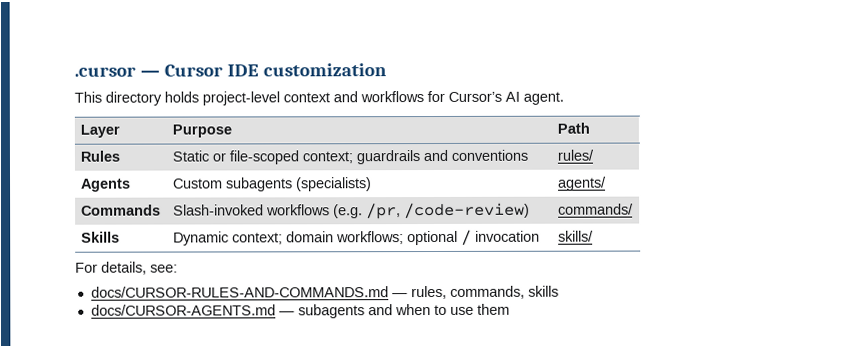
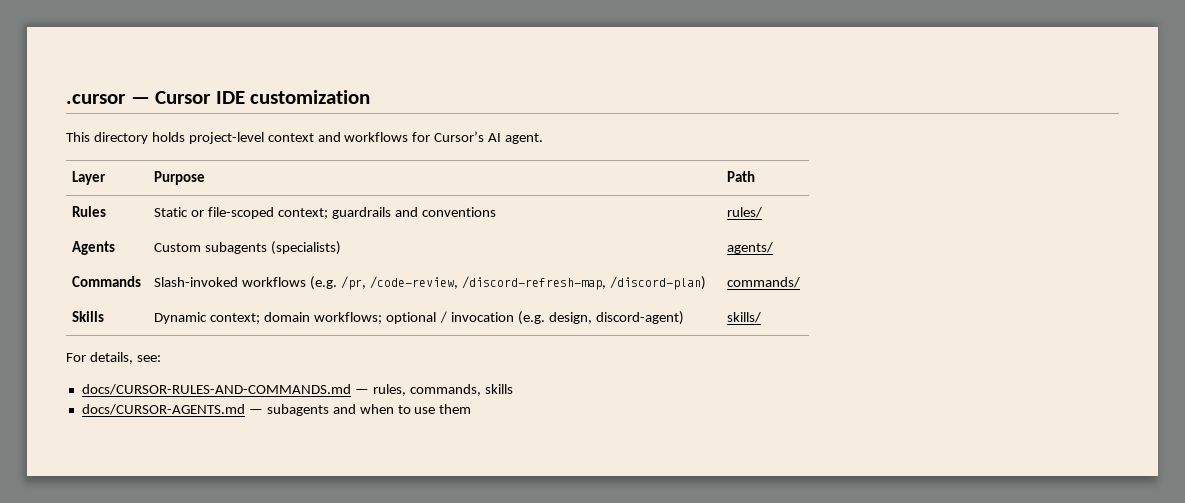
- Commands | Slash-invoked workflows (e.g. /pr, /code-review) | commands/
+ Commands | Slash-invoked workflows (e.g. /pr, /code-review, /discord-refresh-map, /discord-plan) | commands/
- Skills | Dynamic context; domain workflows; optional / invocation | skills/
+ Skills | Dynamic context; domain workflows; optional / invocation (e.g. design, discord-agent) | skills/

